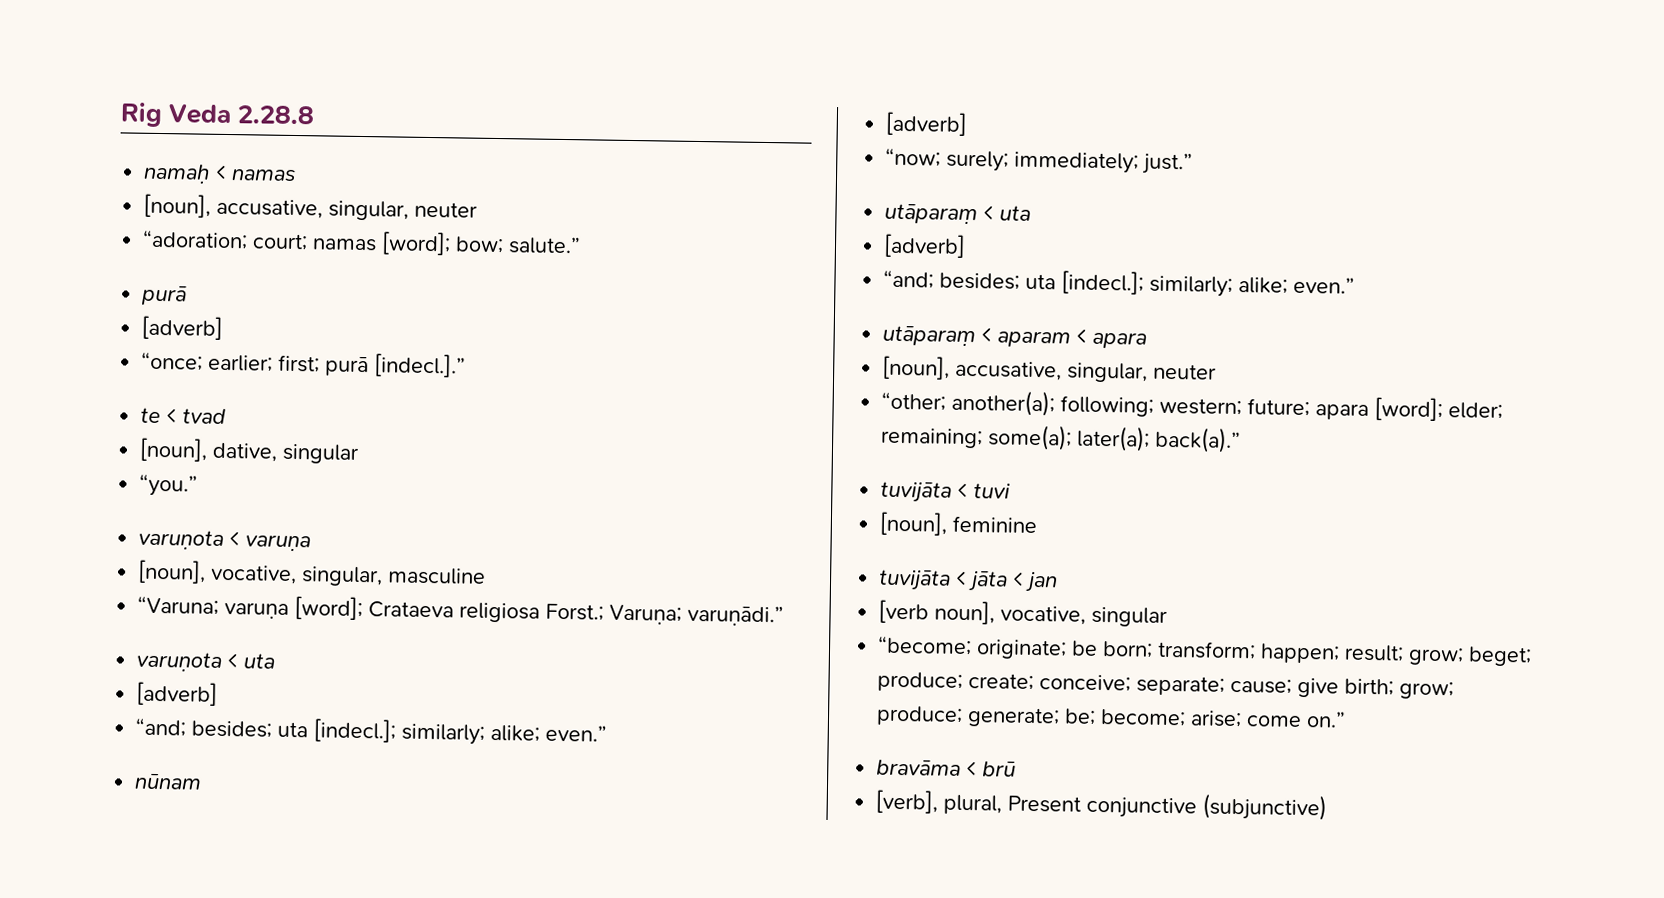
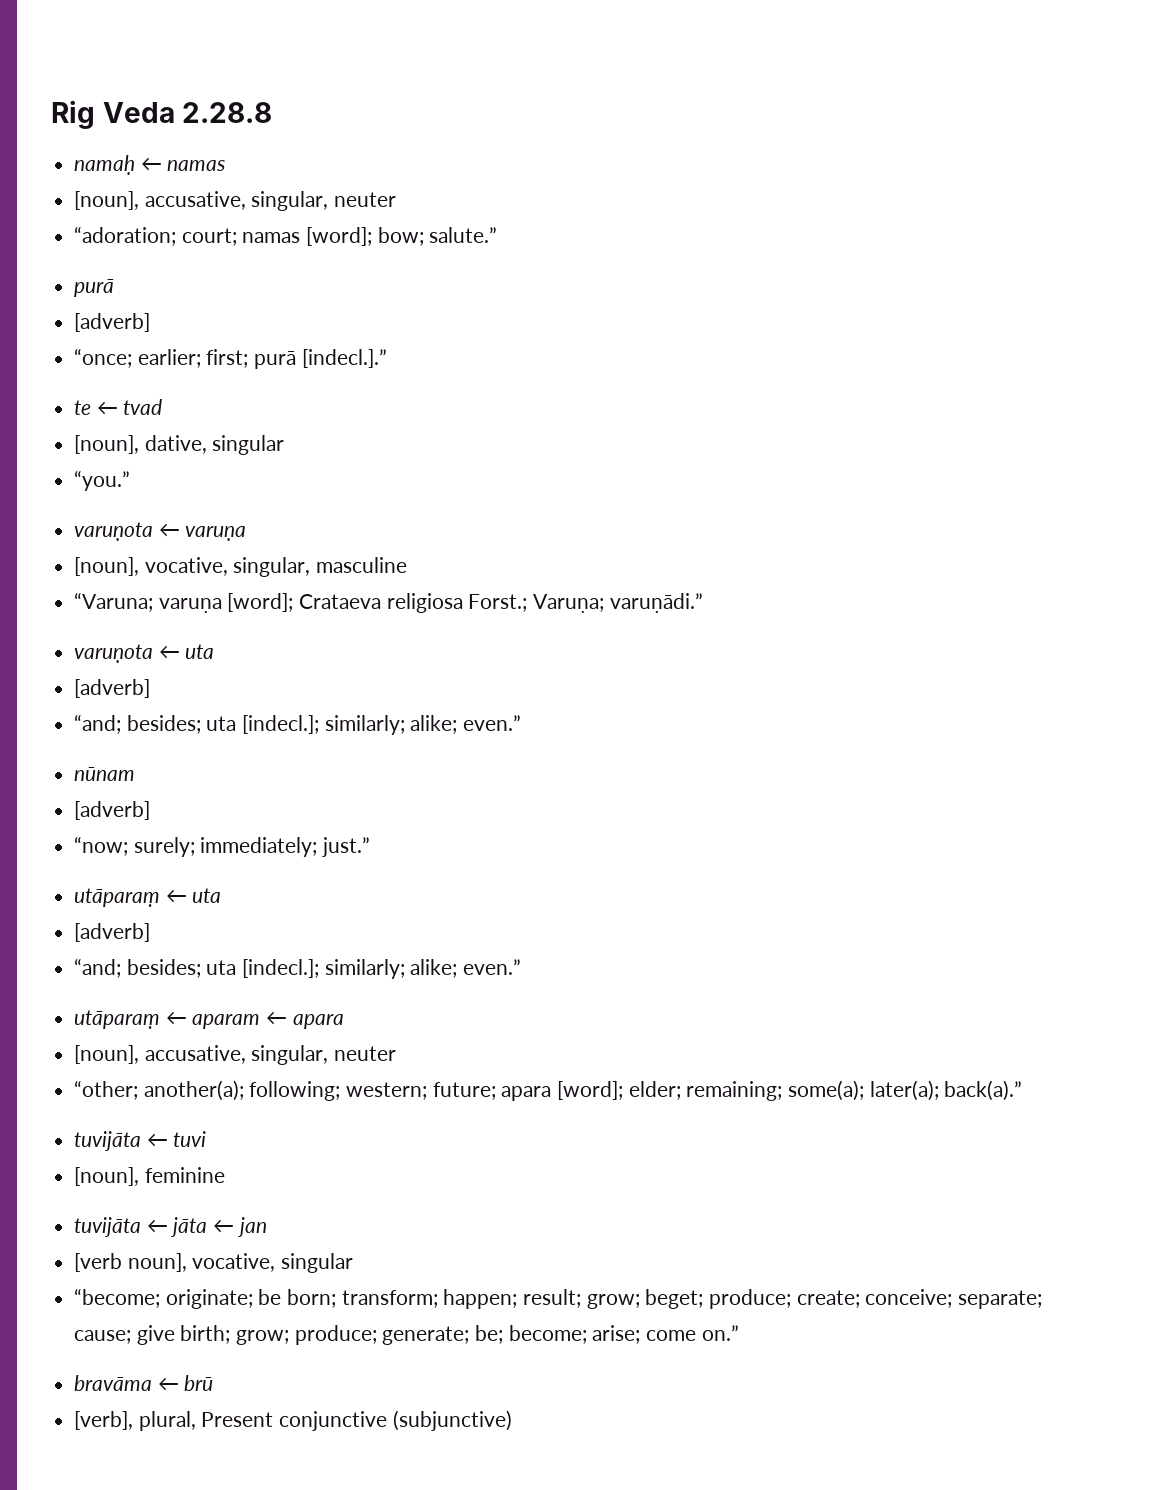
- namaḥ < namas
+ namaḥ ← namas
- te < tvad
+ te ← tvad
- varuṇota < varuṇa
+ varuṇota ← varuṇa
- varuṇota < uta
+ varuṇota ← uta
- utāparaṃ < uta
+ utāparaṃ ← uta
- utāparaṃ < aparam < apara
+ utāparaṃ ← aparam ← apara
- tuvijāta < tuvi
+ tuvijāta ← tuvi
- tuvijāta < jāta < jan
+ tuvijāta ← jāta ← jan
- bravāma < brū
+ bravāma ← brū

